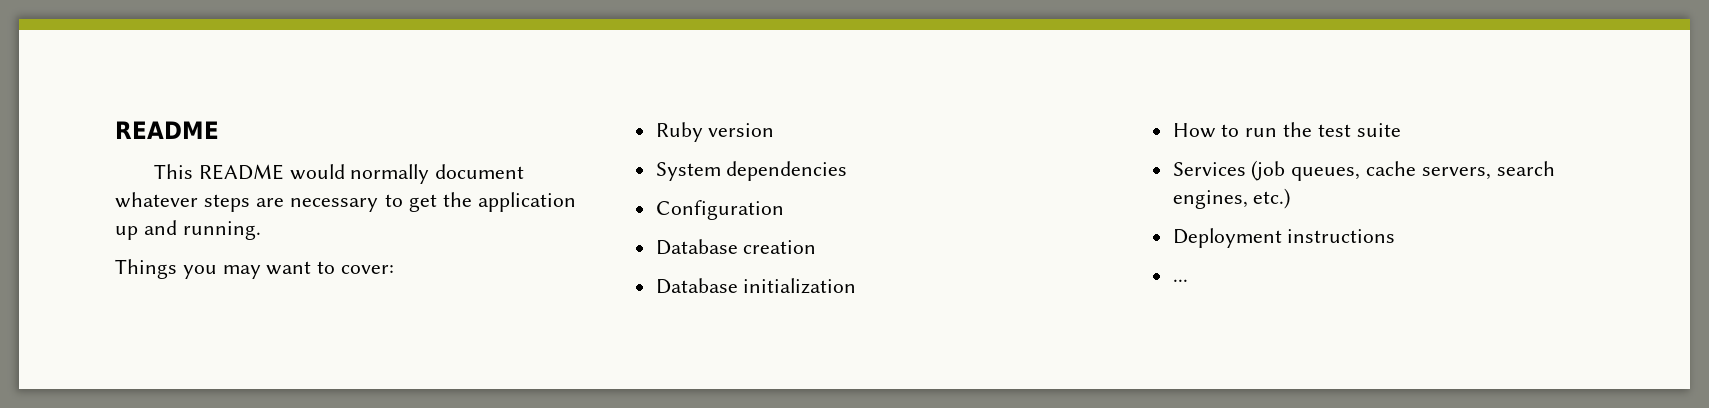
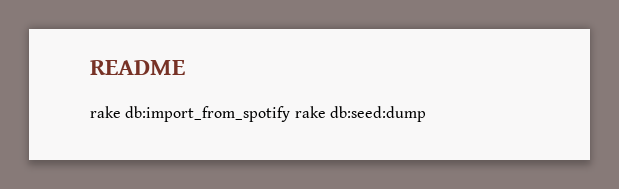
- This README would normally document whatever steps are necessary to get the application up and running.
- Things you may want to cover:
- Ruby version
- System dependencies
- Configuration
- Database creation
- Database initialization
- How to run the test suite
- Services (job queues, cache servers, search engines, etc.)
- Deployment instructions
- ...
+ rake db:import_from_spotify rake db:seed:dump

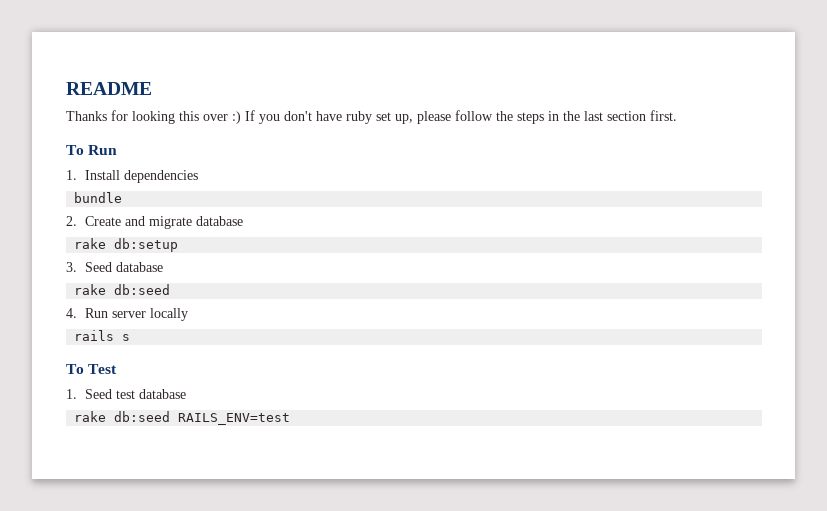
- rake db:import_from_spotify rake db:seed:dump
+ Thanks for looking this over :) If you don't have ruby set up, please follow the steps in the last section first.
+ To Run
+ 1. Install dependencies
+ bundle
+ 2. Create and migrate database
+ rake db:setup
+ 3. Seed database
+ rake db:seed
+ 4. Run server locally
+ rails s
+ To Test
+ 1. Seed test database
+ rake db:seed RAILS_ENV=test

